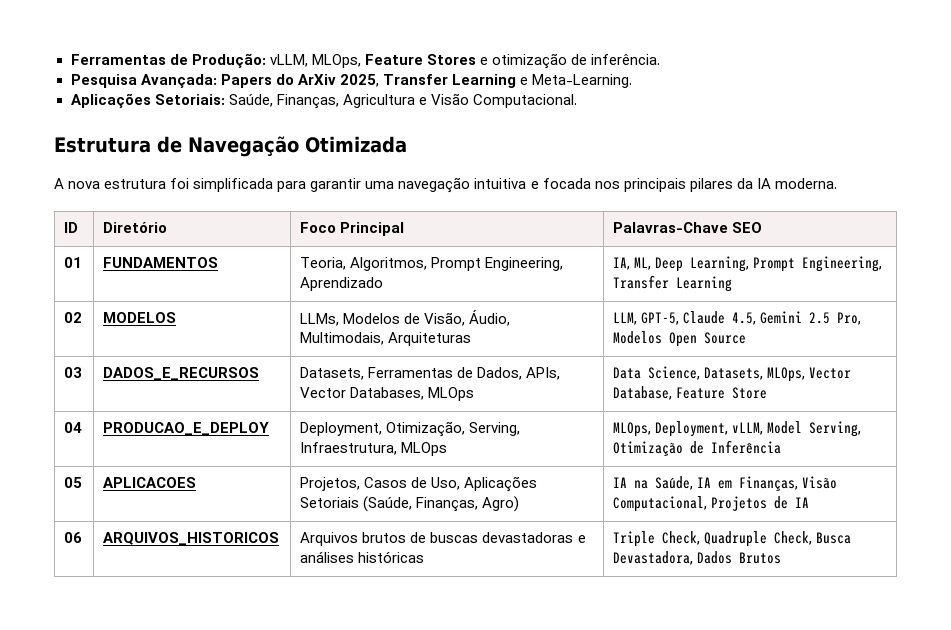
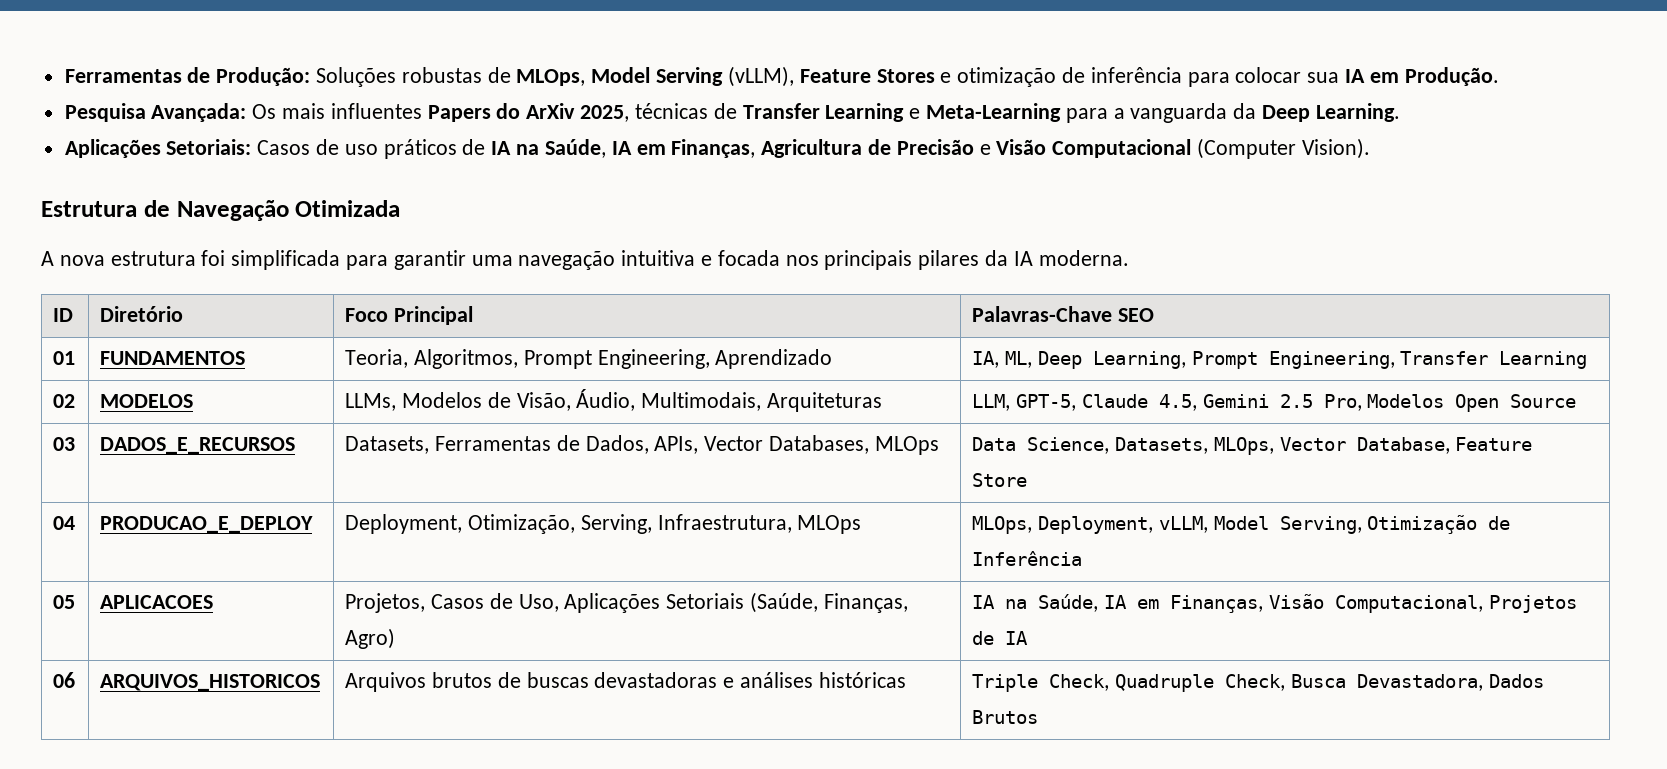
- Ferramentas de Produção: vLLM, MLOps, Feature Stores e otimização de inferência.
+ Ferramentas de Produção: Soluções robustas de MLOps, Model Serving (vLLM), Feature Stores e otimização de inferência para colocar sua IA em Produção.
- Pesquisa Avançada: Papers do ArXiv 2025, Transfer Learning e Meta-Learning.
- Aplicações Setoriais: Saúde, Finanças, Agricultura e Visão Computacional.
+ Pesquisa Avançada: Os mais influentes Papers do ArXiv 2025, técnicas de Transfer Learning e Meta-Learning para a vanguarda da Deep Learning.
+ Aplicações Setoriais: Casos de uso práticos de IA na Saúde, IA em Finanças, Agricultura de Precisão e Visão Computacional (Computer Vision).

